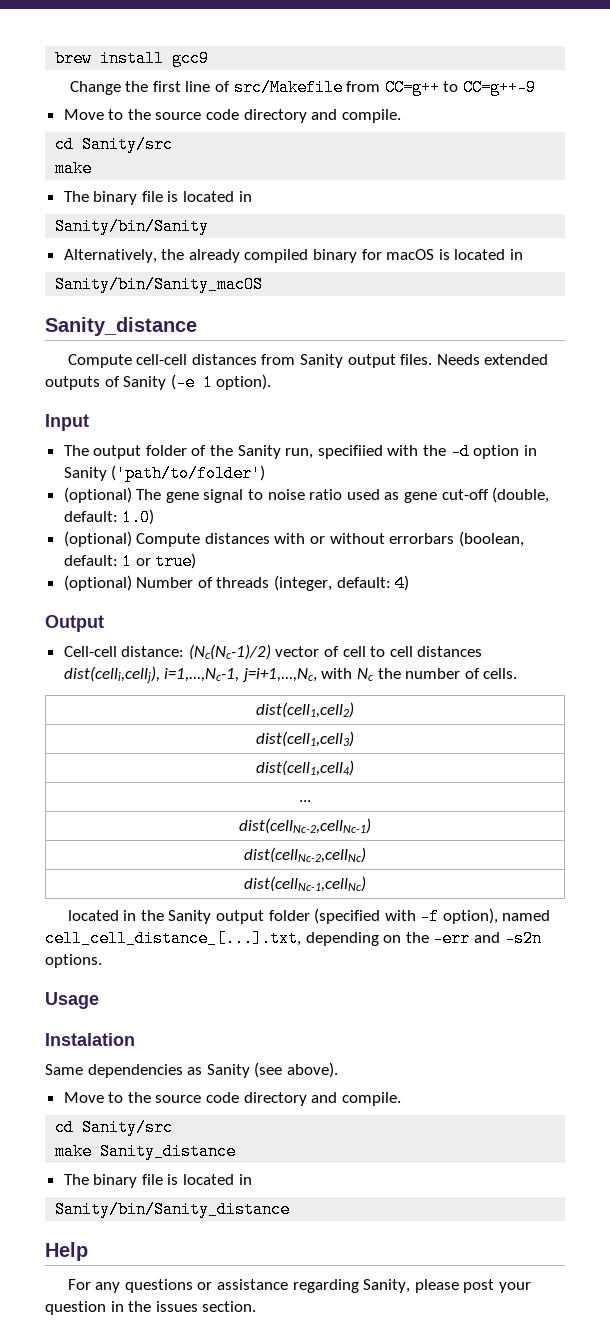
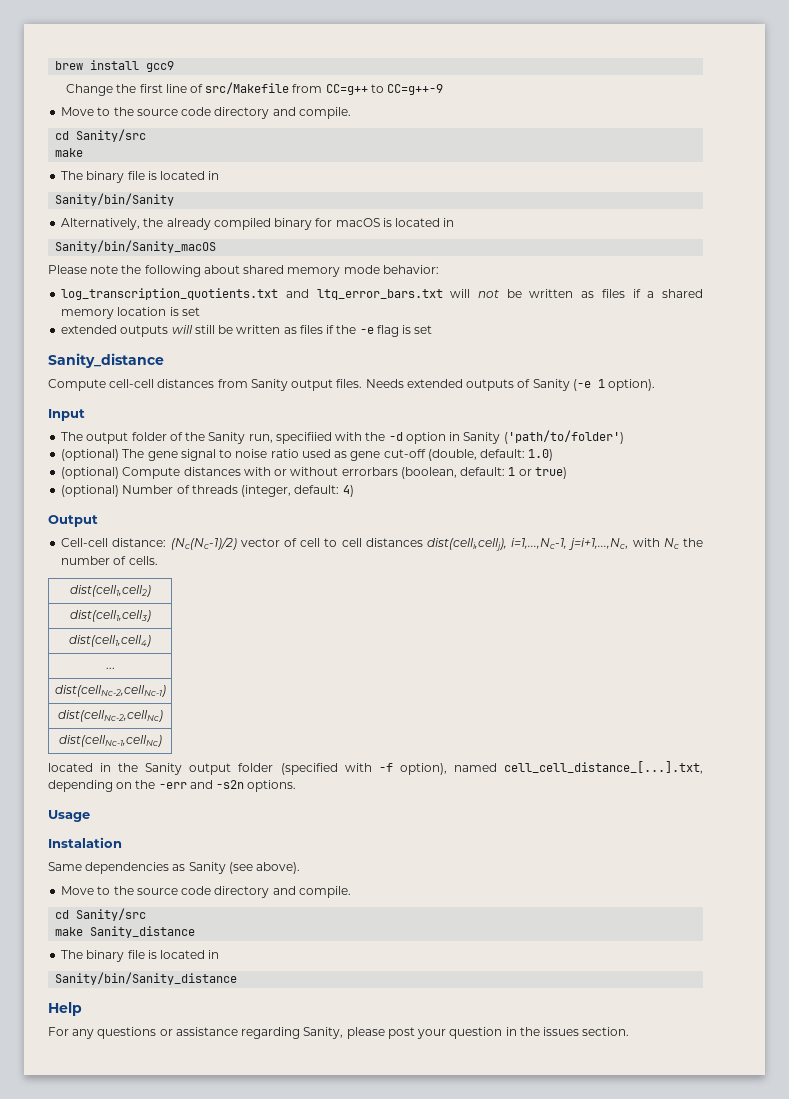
+ Please note the following about shared memory mode behavior:
+ log_transcription_quotients.txt and ltq_error_bars.txt will not be written as files if a shared memory location is set
+ extended outputs will still be written as files if the -e flag is set

